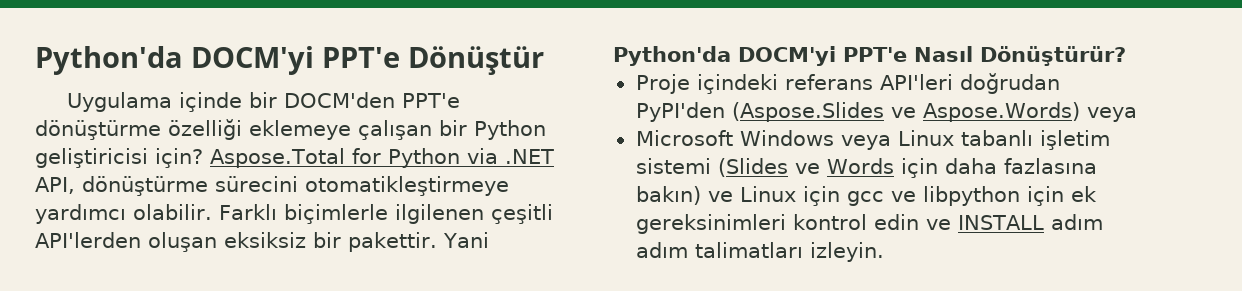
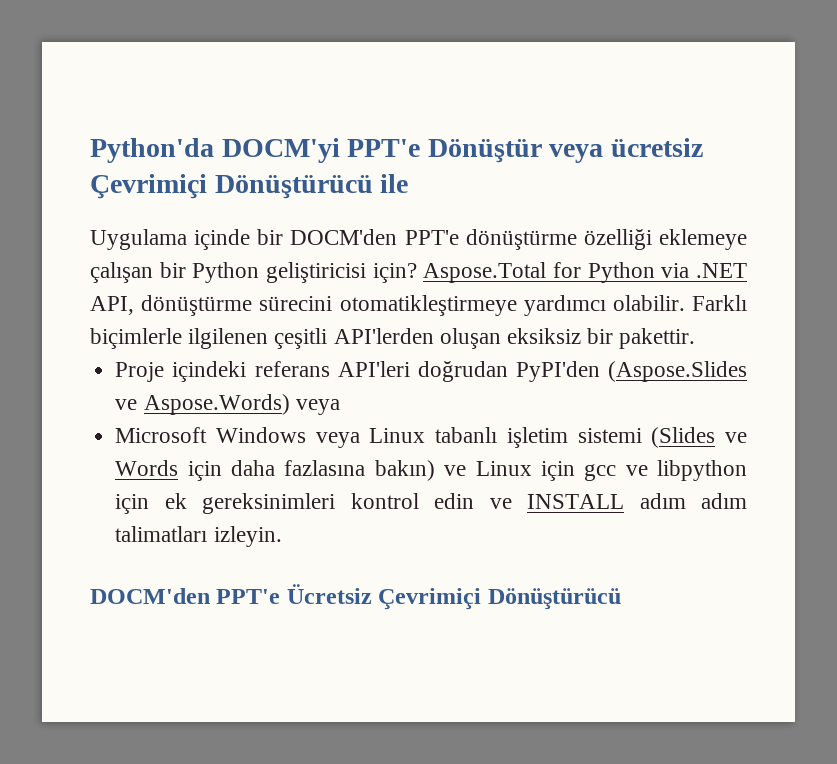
- Python'da DOCM'yi PPT'e Dönüştür
+ Python'da DOCM'yi PPT'e Dönüştür veya ücretsiz Çevrimiçi Dönüştürücü ile
- Yani Python'da DOCM'yi PPT'e Nasıl Dönüştürür?
+ DOCM'den PPT'e Ücretsiz Çevrimiçi Dönüştürücü

